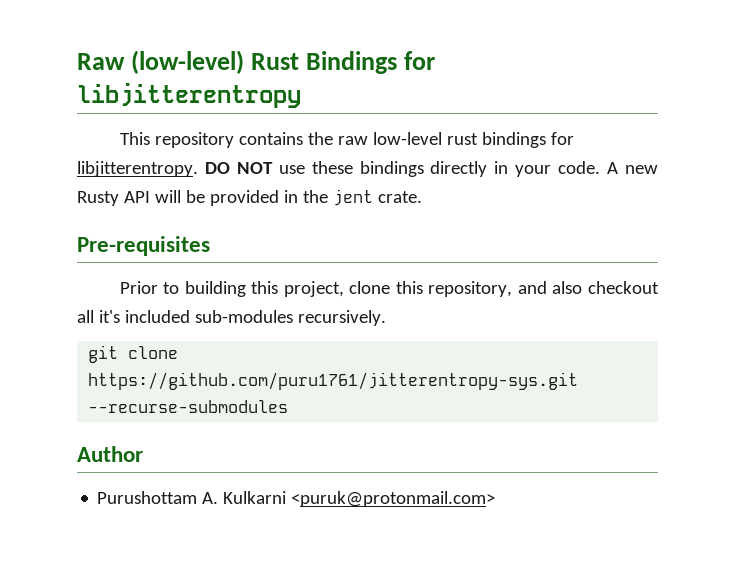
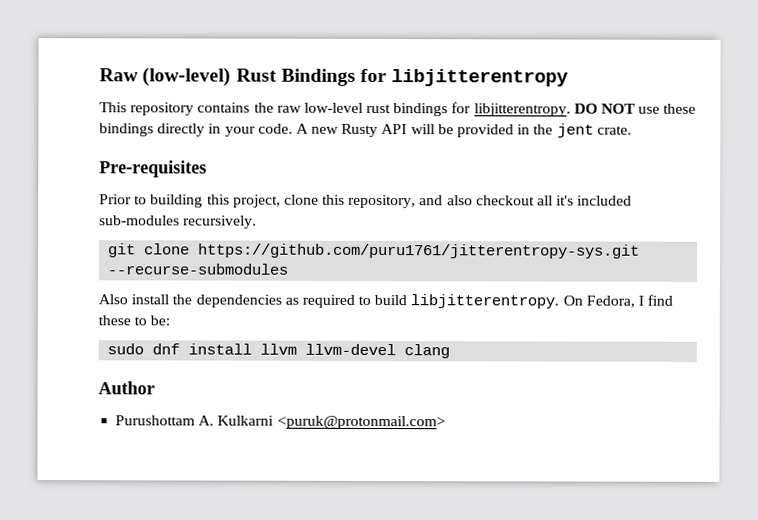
+ Also install the dependencies as required to build libjitterentropy. On Fedora, I find these to be:
+ sudo dnf install llvm llvm-devel clang

